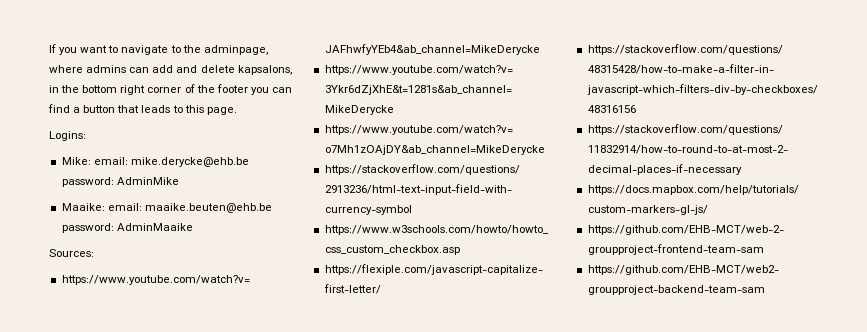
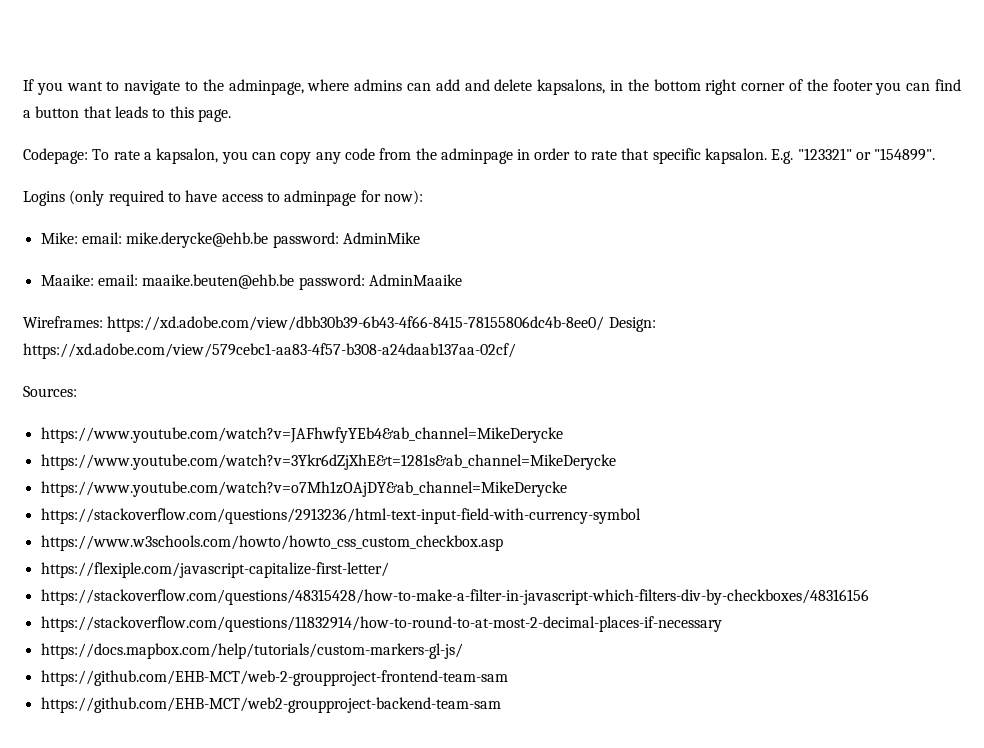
- Logins:
+ Codepage: To rate a kapsalon, you can copy any code from the adminpage in order to rate that specific kapsalon. E.g. "123321" or "154899".
+ Logins (only required to have access to adminpage for now):
+ Wireframes: https://xd.adobe.com/view/dbb30b39-6b43-4f66-8415-78155806dc4b-8ee0/ Design: https://xd.adobe.com/view/579cebc1-aa83-4f57-b308-a24daab137aa-02cf/

